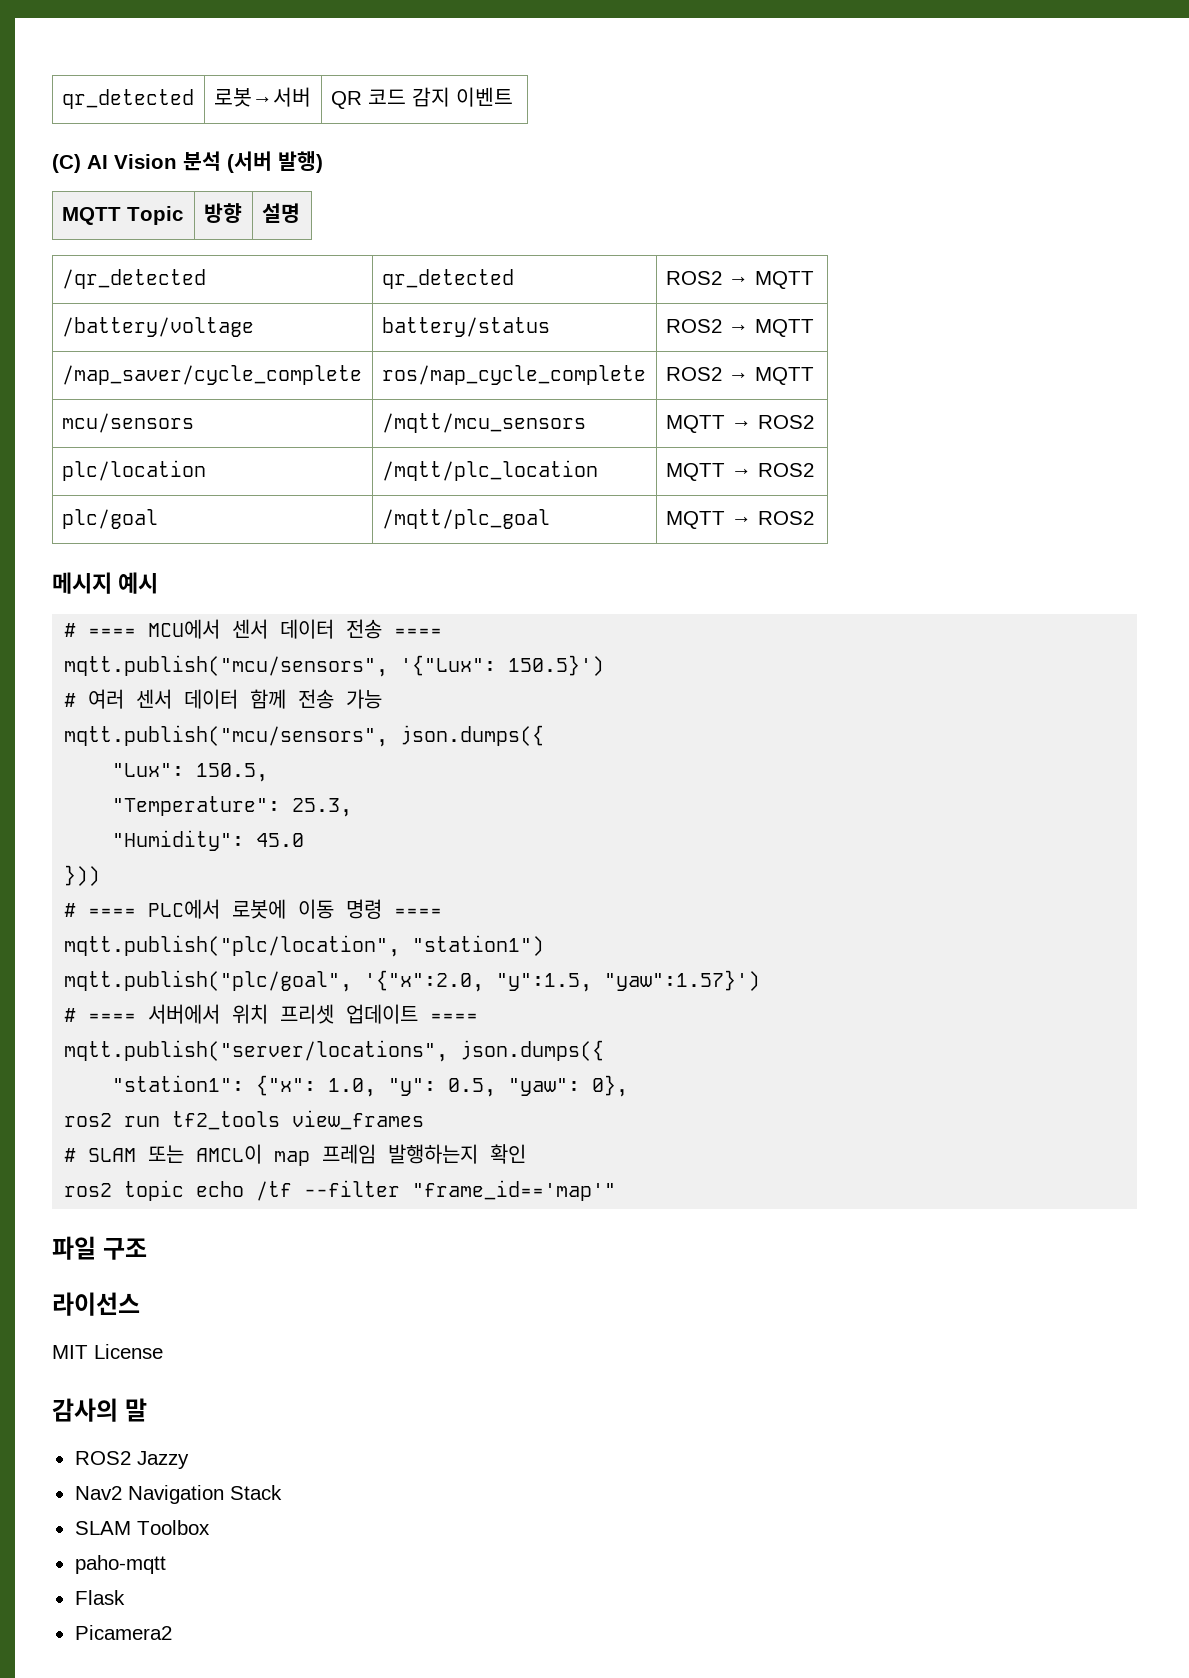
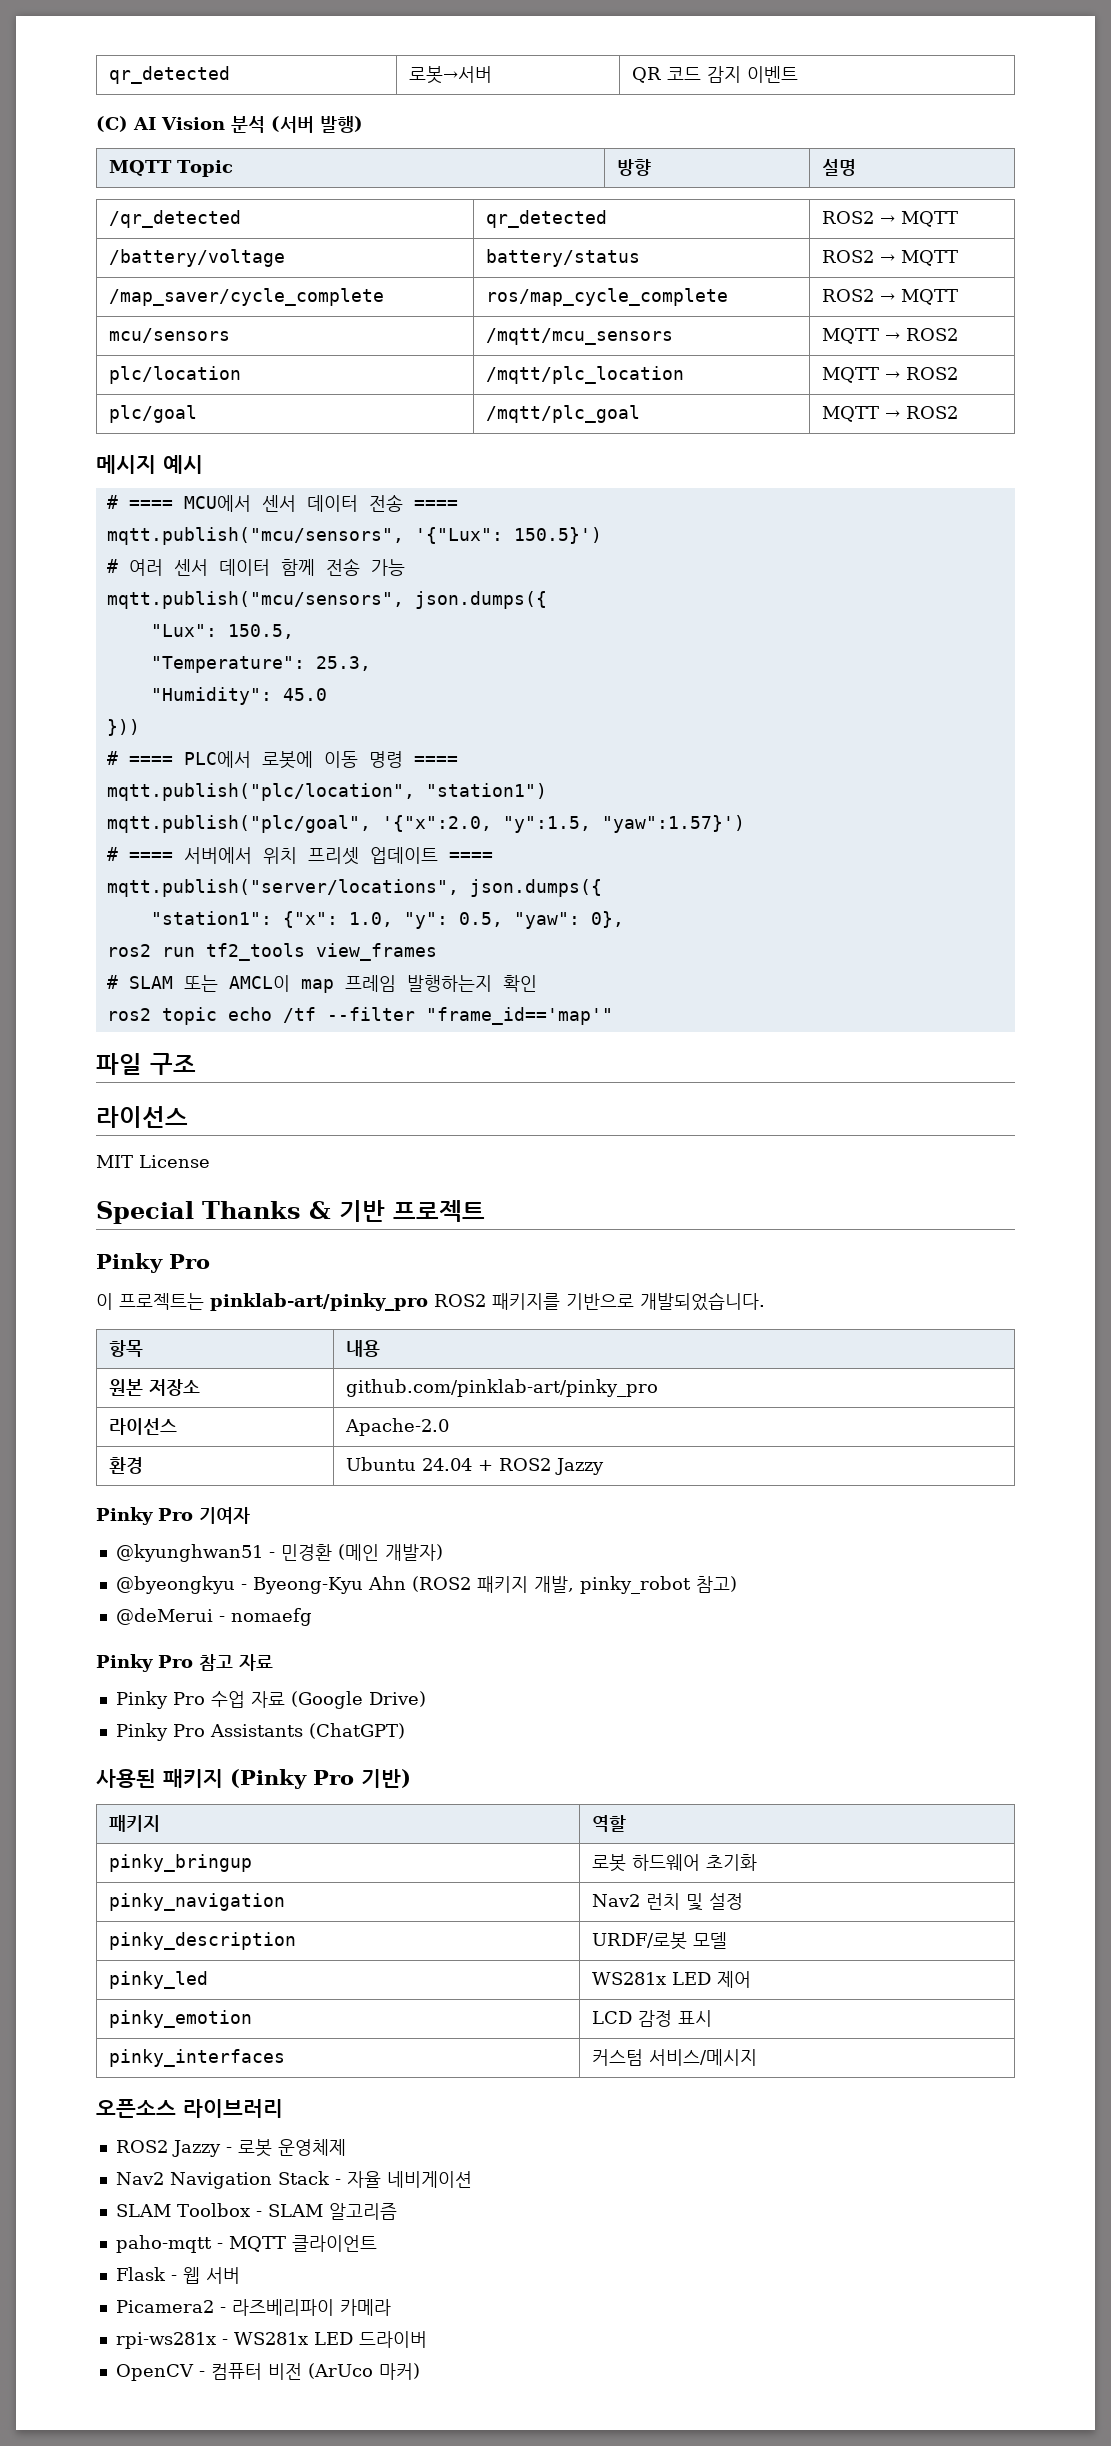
- 감사의 말
- ROS2 Jazzy
+ Special Thanks & 기반 프로젝트
+ Pinky Pro
+ 이 프로젝트는 pinklab-art/pinky_pro ROS2 패키지를 기반으로 개발되었습니다.
+ 항목 | 내용
+ 원본 저장소 | github.com/pinklab-art/pinky_pro
+ 라이선스 | Apache-2.0
+ 환경 | Ubuntu 24.04 + ROS2 Jazzy
+ Pinky Pro 기여자
+ @kyunghwan51 - 민경환 (메인 개발자)
+ @byeongkyu - Byeong-Kyu Ahn (ROS2 패키지 개발, pinky_robot 참고)
+ @deMerui - nomaefg
+ Pinky Pro 참고 자료
+ Pinky Pro 수업 자료 (Google Drive)
+ Pinky Pro Assistants (ChatGPT)
+ 사용된 패키지 (Pinky Pro 기반)
+ 패키지 | 역할
+ pinky_bringup | 로봇 하드웨어 초기화
+ pinky_navigation | Nav2 런치 및 설정
+ pinky_description | URDF/로봇 모델
+ pinky_led | WS281x LED 제어
+ pinky_emotion | LCD 감정 표시
+ pinky_interfaces | 커스텀 서비스/메시지
+ 오픈소스 라이브러리
+ ROS2 Jazzy - 로봇 운영체제
- Nav2 Navigation Stack
+ Nav2 Navigation Stack - 자율 네비게이션
- SLAM Toolbox
- paho-mqtt
- Flask
- Picamera2
+ SLAM Toolbox - SLAM 알고리즘
+ paho-mqtt - MQTT 클라이언트
+ Flask - 웹 서버
+ Picamera2 - 라즈베리파이 카메라
+ rpi-ws281x - WS281x LED 드라이버
+ OpenCV - 컴퓨터 비전 (ArUco 마커)

